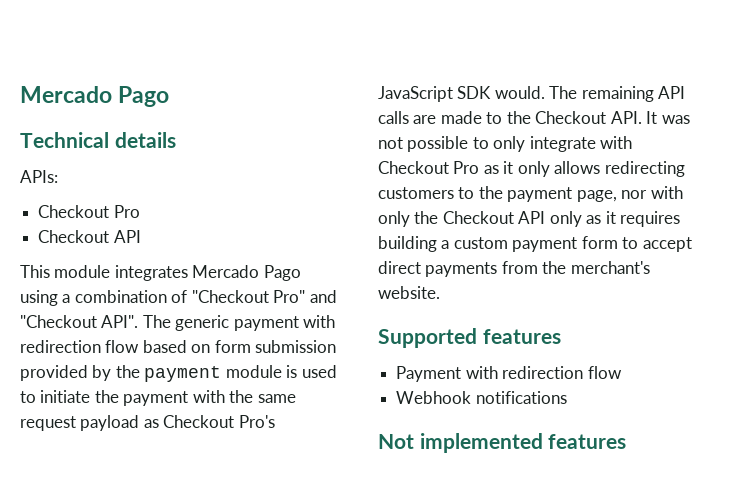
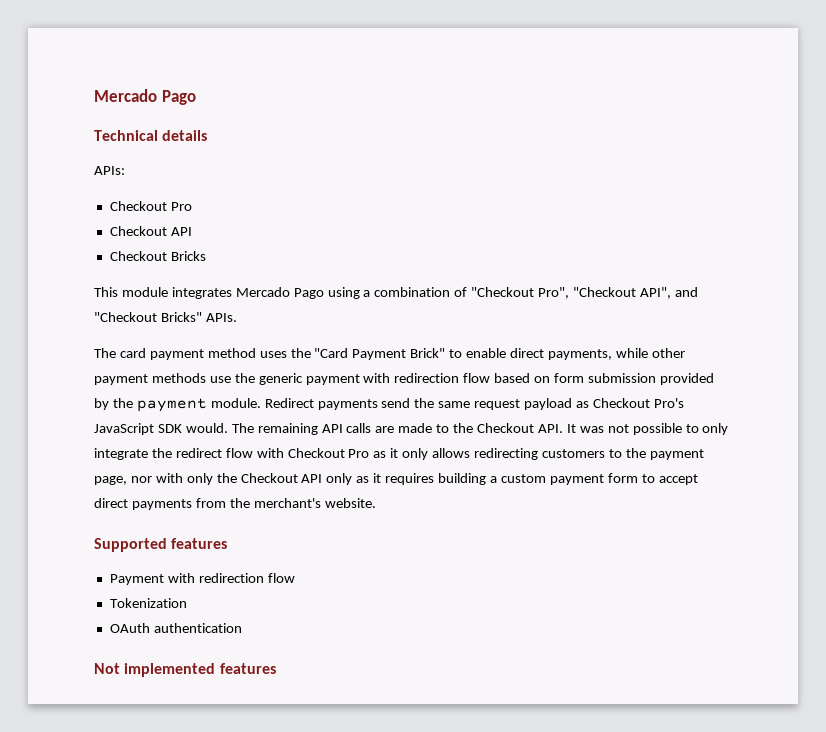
+ Checkout Bricks
- This module integrates Mercado Pago using a combination of "Checkout Pro" and "Checkout API". The generic payment with redirection flow based on form submission provided by the payment module is used to initiate the payment with the same request payload as Checkout Pro's JavaScript SDK would.
+ This module integrates Mercado Pago using a combination of "Checkout Pro", "Checkout API", and "Checkout Bricks" APIs.
+ The card payment method uses the "Card Payment Brick" to enable direct payments, while other payment methods use the generic payment with redirection flow based on form submission provided by the payment module. Redirect payments send the same request payload as Checkout Pro's JavaScript SDK would.
- The remaining API calls are made to the Checkout API. It was not possible to only integrate with Checkout Pro as it only allows redirecting customers to the payment page, nor with only the Checkout API only as it requires building a custom payment form to accept direct payments from the merchant's website.
+ The remaining API calls are made to the Checkout API. It was not possible to only integrate the redirect flow with Checkout Pro as it only allows redirecting customers to the payment page, nor with only the Checkout API only as it requires building a custom payment form to accept direct payments from the merchant's website.
- Webhook notifications
+ Tokenization
+ OAuth authentication

